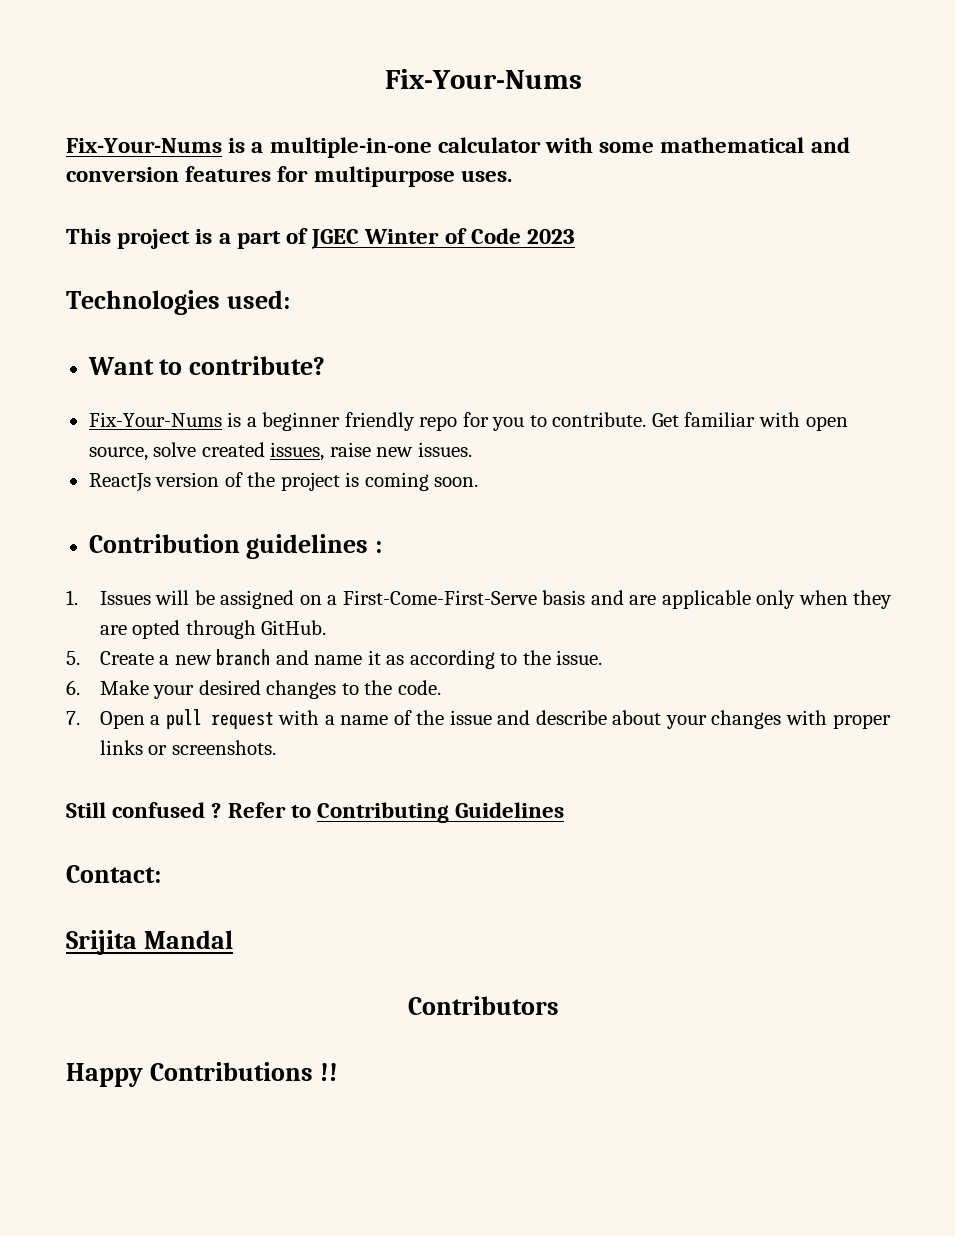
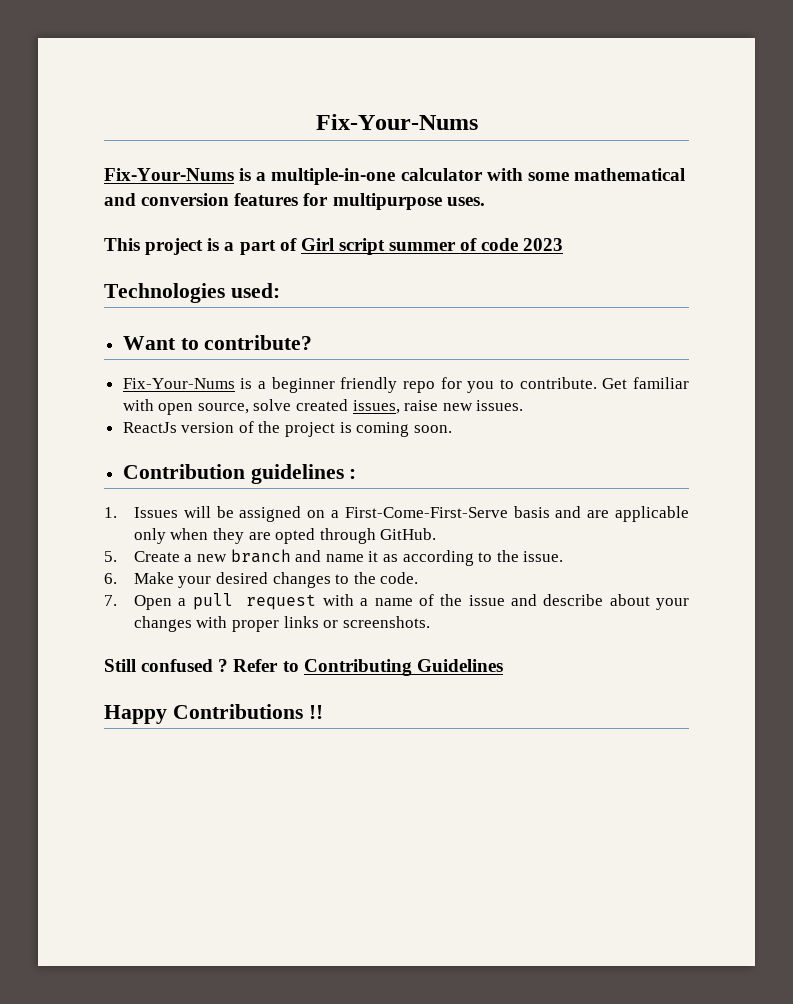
- This project is a part of JGEC Winter of Code 2023
+ This project is a part of Girl script summer of code 2023
- Contact:
- Srijita Mandal
- Contributors

